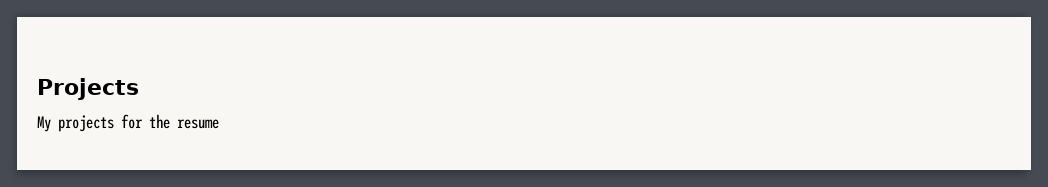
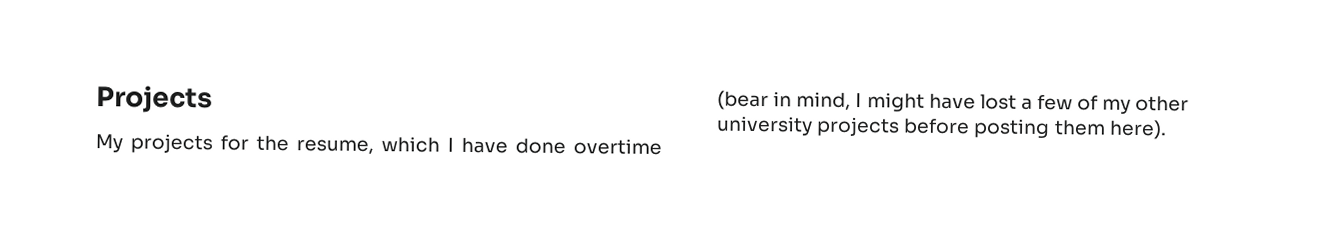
- My projects for the resume
+ My projects for the resume, which I have done overtime (bear in mind, I might have lost a few of my other university projects before posting them here).

